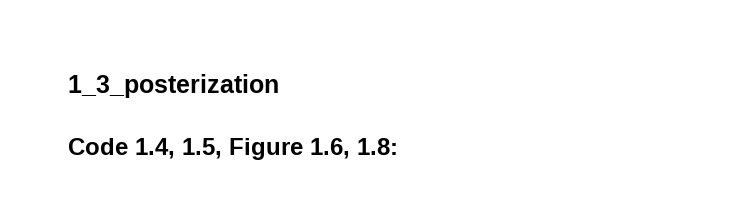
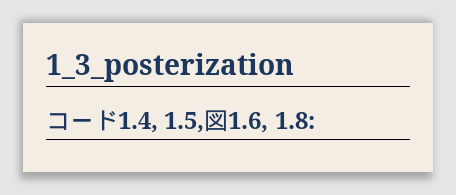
- Code 1.4, 1.5, Figure 1.6, 1.8:
+ コード1.4, 1.5,図1.6, 1.8:

